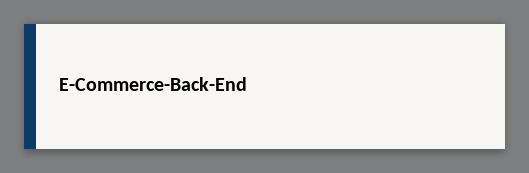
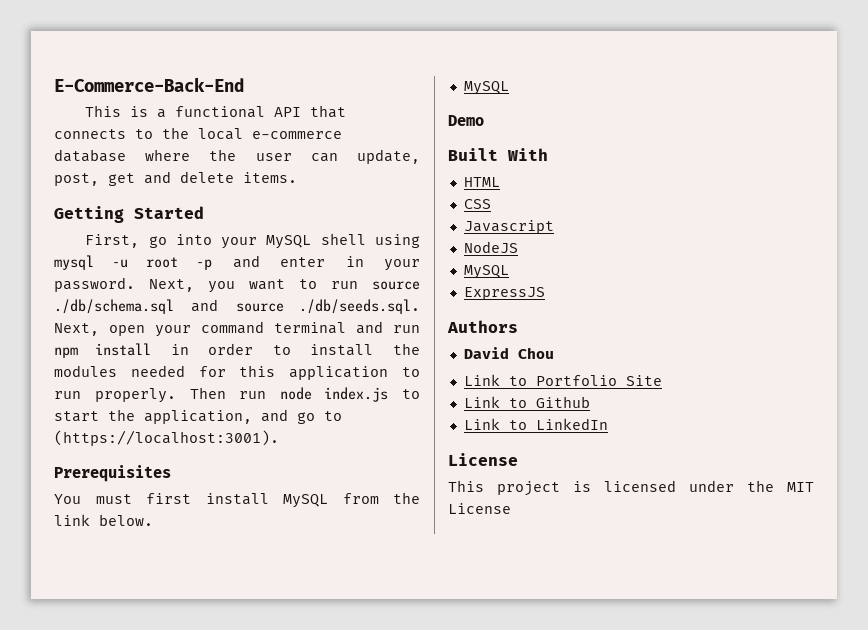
+ This is a functional API that connects to the local e-commerce database where the user can update, post, get and delete items.
+ Getting Started
+ First, go into your MySQL shell using mysql -u root -p and enter in your password. Next, you want to run source ./db/schema.sql and source ./db/seeds.sql. Next, open your command terminal and run npm install in order to install the modules needed for this application to run properly. Then run node index.js to start the application, and go to (https://localhost:3001).
+ Prerequisites
+ You must first install MySQL from the link below.
+ MySQL
+ Demo
+ Built With
+ HTML
+ CSS
+ Javascript
+ NodeJS
+ MySQL
+ ExpressJS
+ Authors
+ David Chou
+ Link to Portfolio Site
+ Link to Github
+ Link to LinkedIn
+ License
+ This project is licensed under the MIT License

